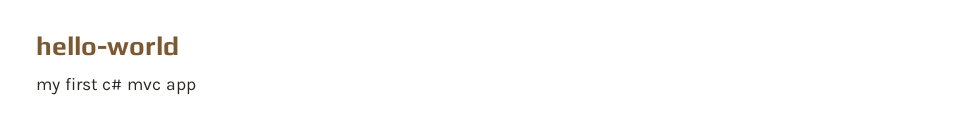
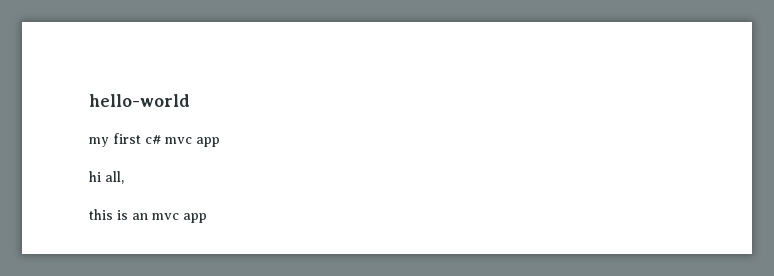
+ hi all,
+ this is an mvc app

